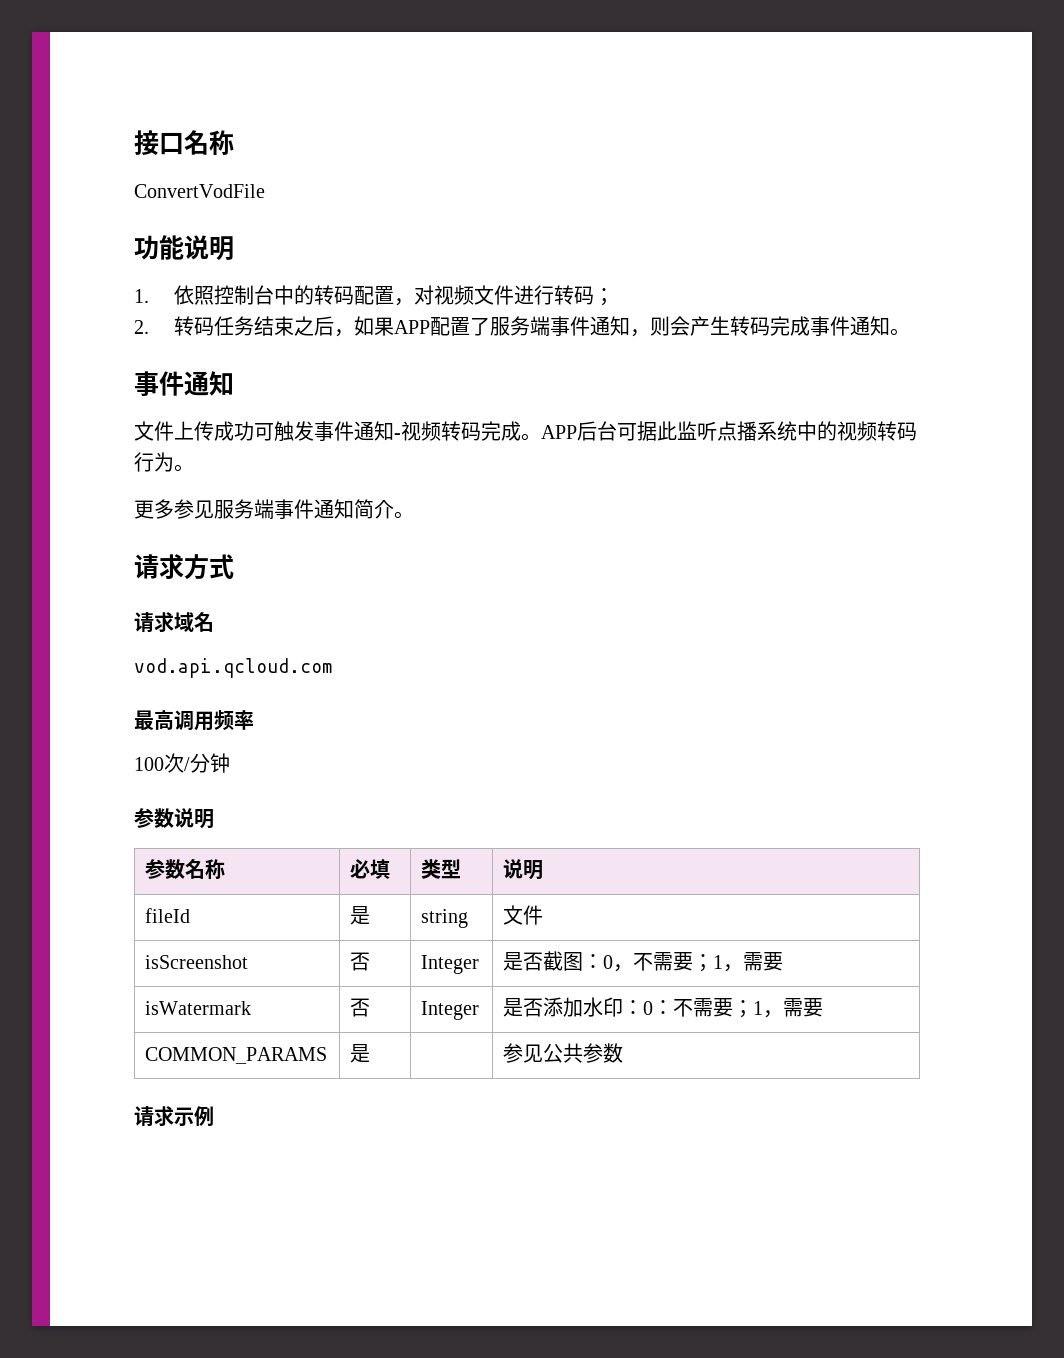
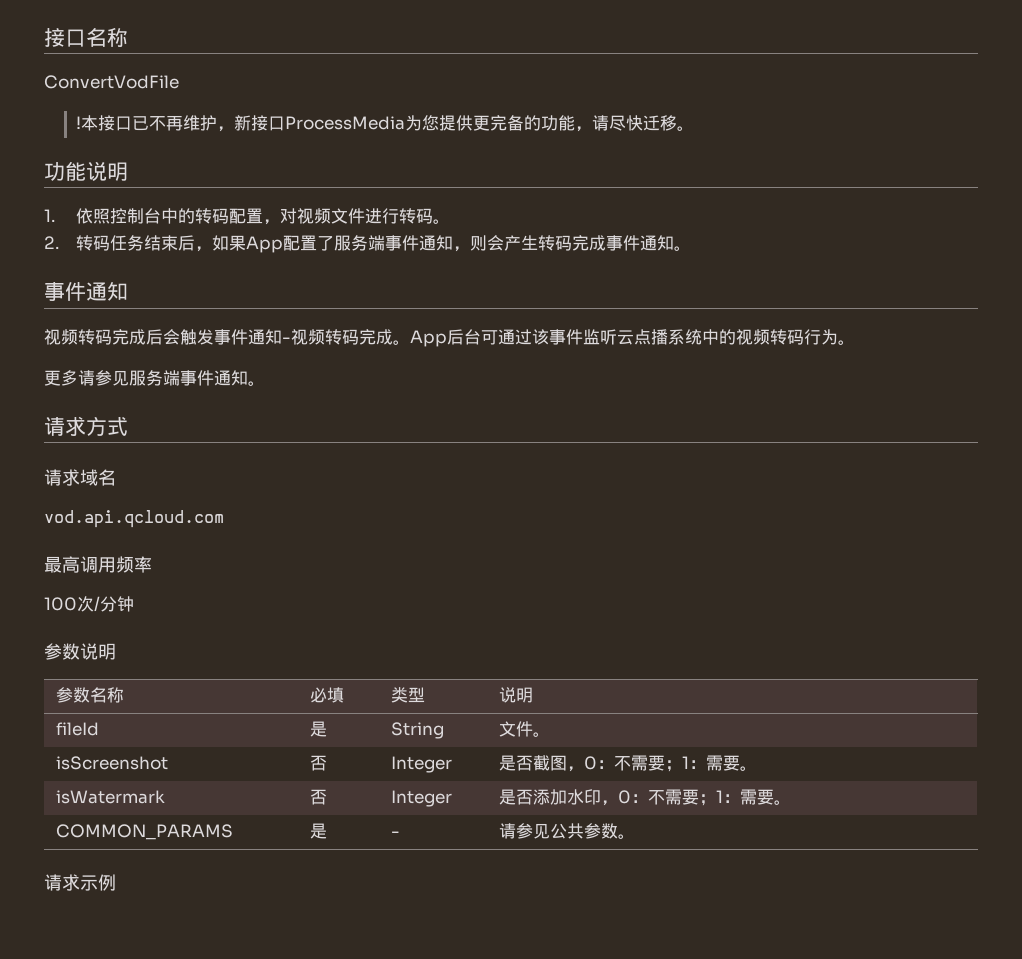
+ !本接口已不再维护，新接口ProcessMedia为您提供更完备的功能，请尽快迁移。
- 1.依照控制台中的转码配置，对视频文件进行转码；
+ 1.依照控制台中的转码配置，对视频文件进行转码。
- 2.转码任务结束之后，如果APP配置了服务端事件通知，则会产生转码完成事件通知。
+ 2.转码任务结束后，如果App配置了服务端事件通知，则会产生转码完成事件通知。
- 文件上传成功可触发事件通知-视频转码完成。
+ 视频转码完成后会触发事件通知-视频转码完成。
- APP后台可据此监听点播系统中的视频转码行为。
+ App后台可通过该事件监听云点播系统中的视频转码行为。
- 更多参见服务端事件通知简介。
+ 更多请参见服务端事件通知。
- fileId | 是 | string | 文件
+ fileId | 是 | String | 文件。
- isScreenshot | 否 | Integer | 是否截图：0，不需要；1，需要
+ isScreenshot | 否 | Integer | 是否截图，0：不需要；1：需要。
- isWatermark | 否 | Integer | 是否添加水印：0：不需要；1，需要
+ isWatermark | 否 | Integer | 是否添加水印，0：不需要；1：需要。
- COMMON_PARAMS | 是 | | 参见公共参数
+ COMMON_PARAMS | 是 | - | 请参见公共参数。

